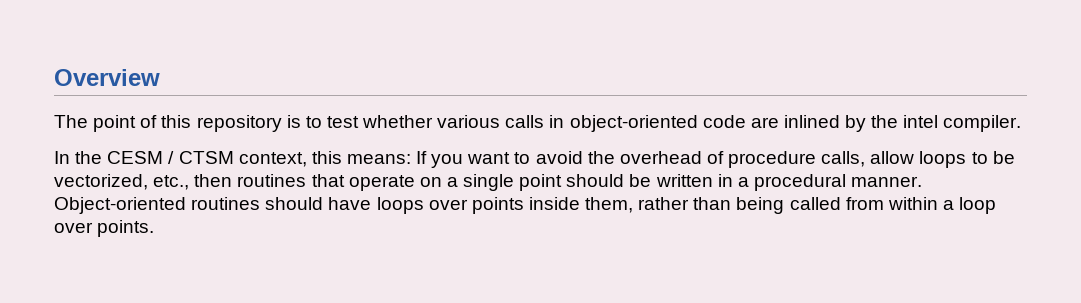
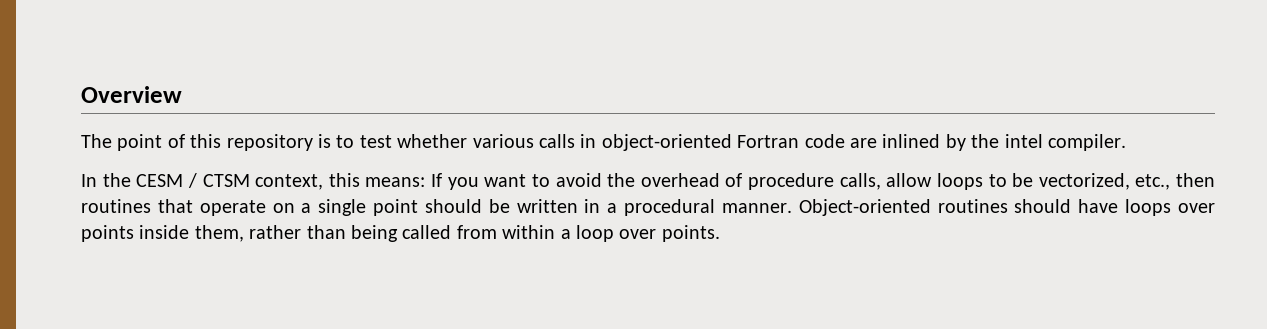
- The point of this repository is to test whether various calls in object-oriented code are inlined by the intel compiler.
+ The point of this repository is to test whether various calls in object-oriented Fortran code are inlined by the intel compiler.

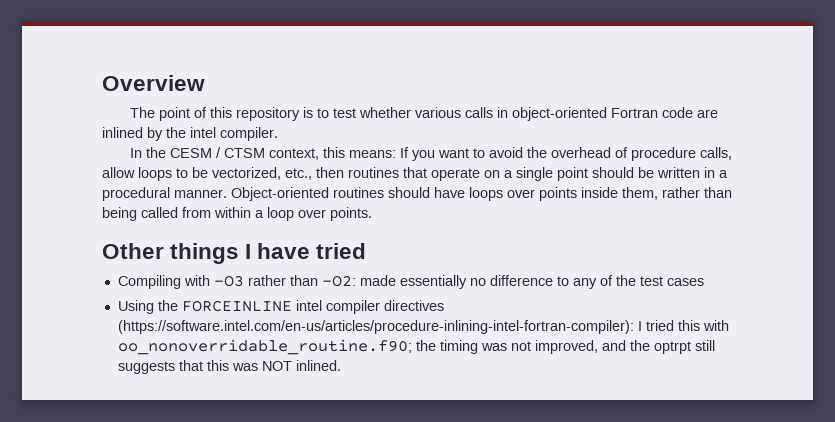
+ Other things I have tried
+ Compiling with -O3 rather than -O2: made essentially no difference to any of the test cases
+ Using the FORCEINLINE intel compiler directives (https://software.intel.com/en-us/articles/procedure-inlining-intel-fortran-compiler): I tried this with oo_nonoverridable_routine.f90; the timing was not improved, and the optrpt still suggests that this was NOT inlined.

